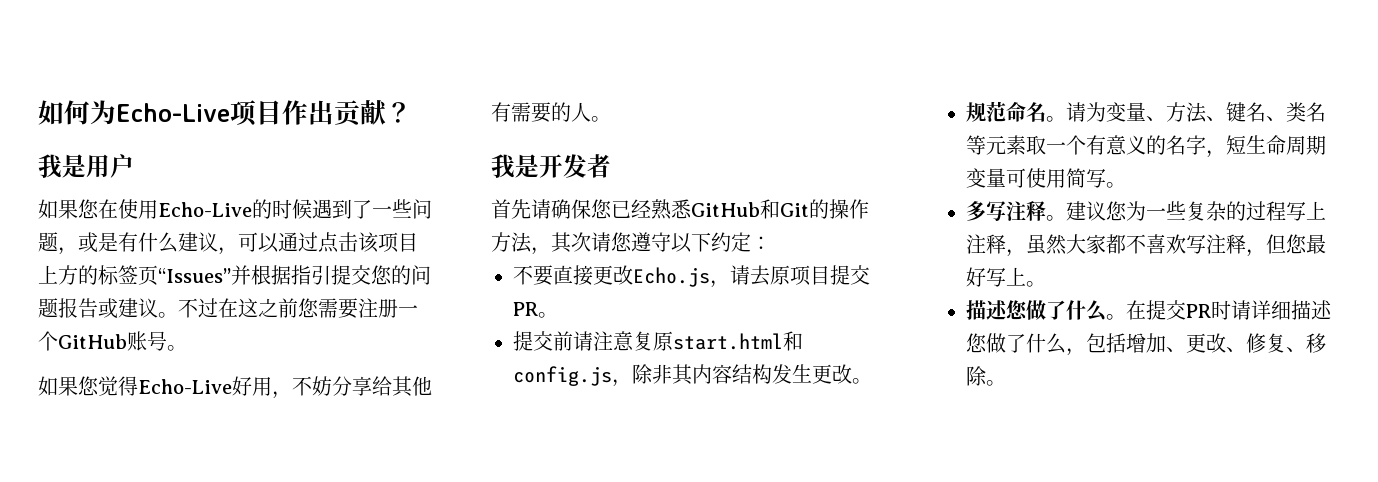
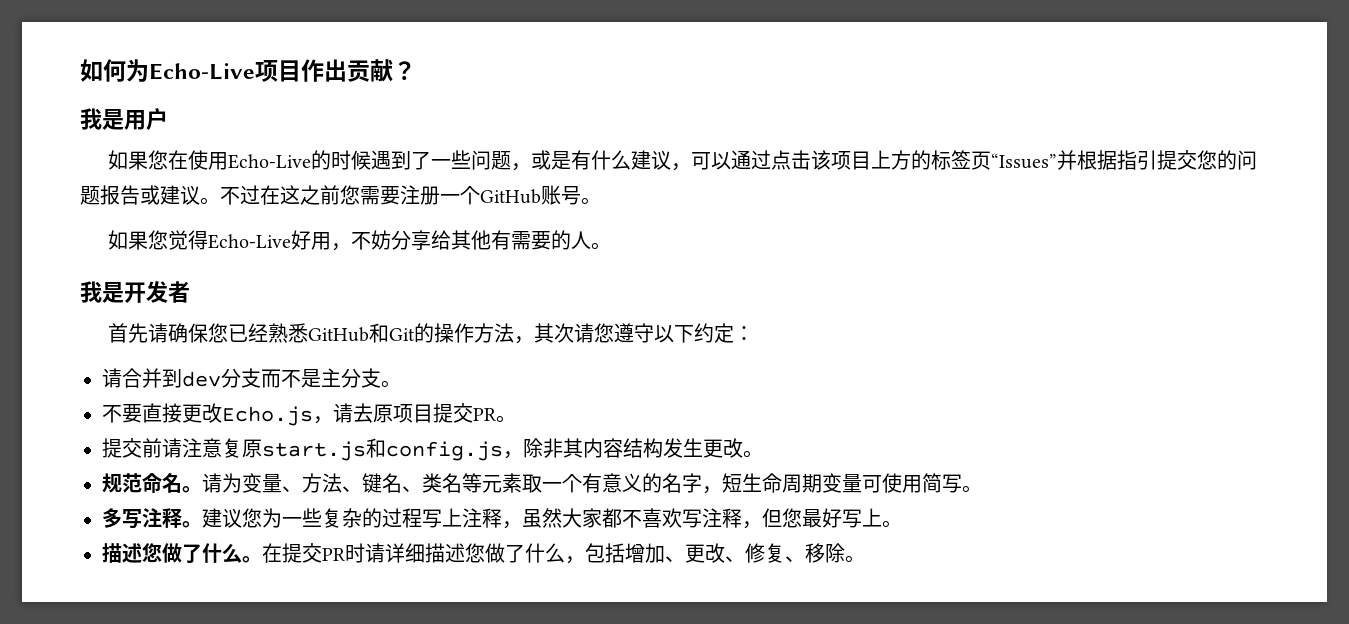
+ 请合并到dev分支而不是主分支。
- 提交前请注意复原start.html和config.js，除非其内容结构发生更改。
+ 提交前请注意复原start.js和config.js，除非其内容结构发生更改。

